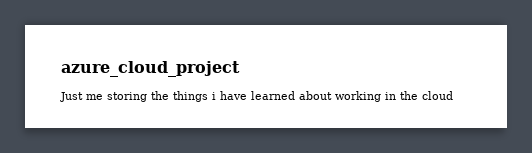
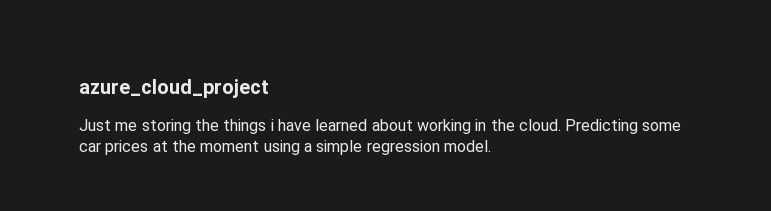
- Just me storing the things i have learned about working in the cloud
+ Just me storing the things i have learned about working in the cloud. Predicting some car prices at the moment using a simple regression model.

